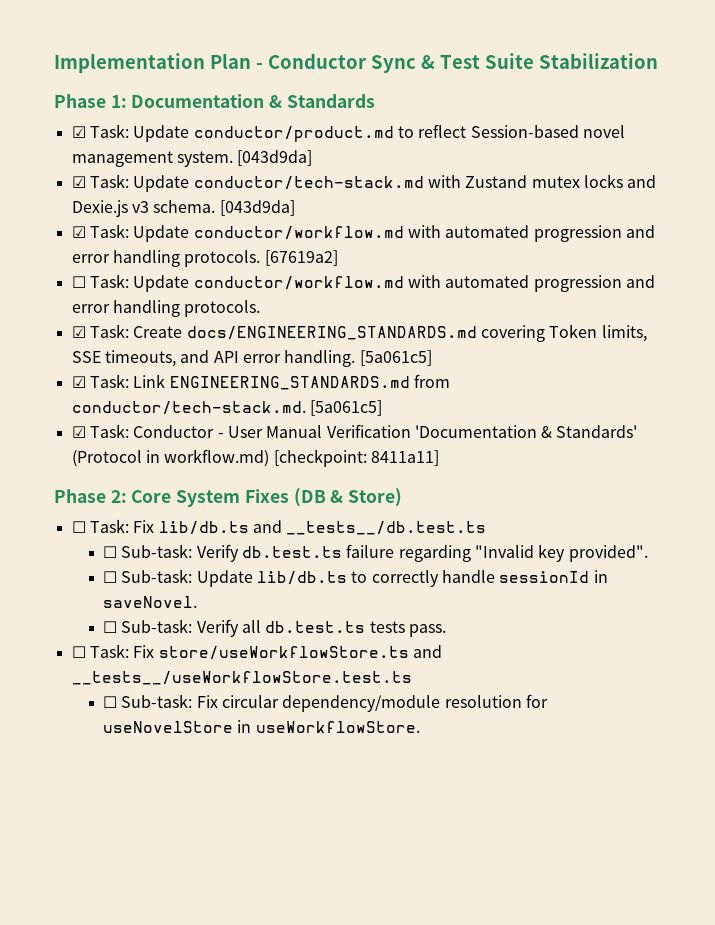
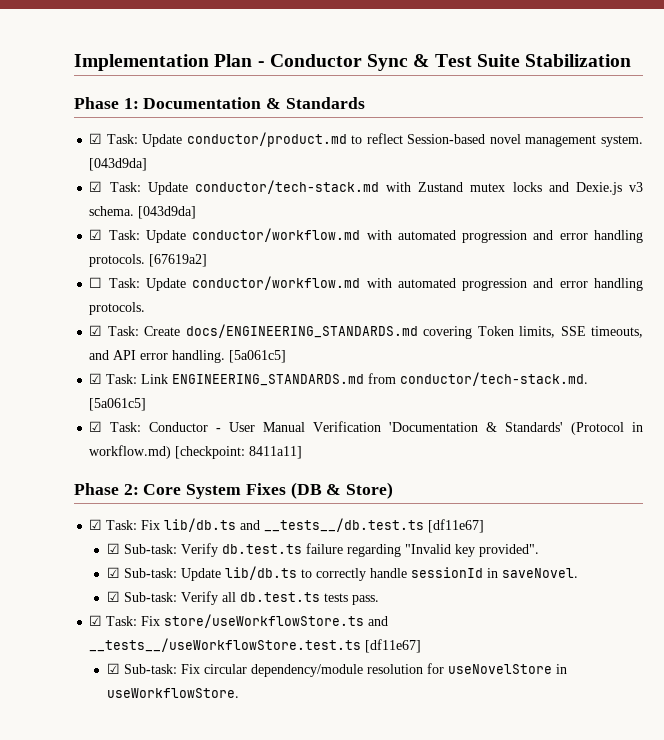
- ☐ Task: Fix lib/db.ts and __tests__/db.test.ts
- ☐ Sub-task: Verify db.test.ts failure regarding "Invalid key provided".
+ ☑ Task: Fix lib/db.ts and __tests__/db.test.ts [df11e67]
+ ☑ Sub-task: Verify db.test.ts failure regarding "Invalid key provided".
- ☐ Sub-task: Update lib/db.ts to correctly handle sessionId in saveNovel.
+ ☑ Sub-task: Update lib/db.ts to correctly handle sessionId in saveNovel.
- ☐ Sub-task: Verify all db.test.ts tests pass.
+ ☑ Sub-task: Verify all db.test.ts tests pass.
- ☐ Task: Fix store/useWorkflowStore.ts and __tests__/useWorkflowStore.test.ts
- ☐ Sub-task: Fix circular dependency/module resolution for useNovelStore in useWorkflowStore.
+ ☑ Task: Fix store/useWorkflowStore.ts and __tests__/useWorkflowStore.test.ts [df11e67]
+ ☑ Sub-task: Fix circular dependency/module resolution for useNovelStore in useWorkflowStore.

